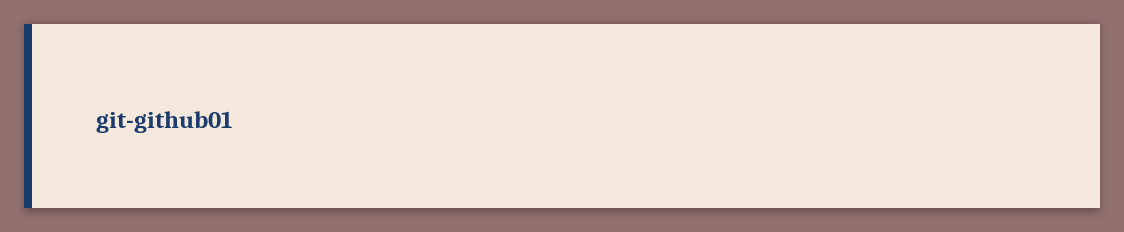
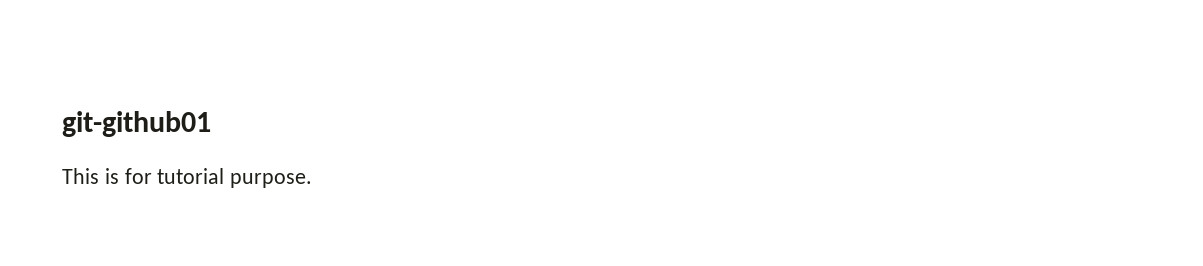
+ This is for tutorial purpose.

